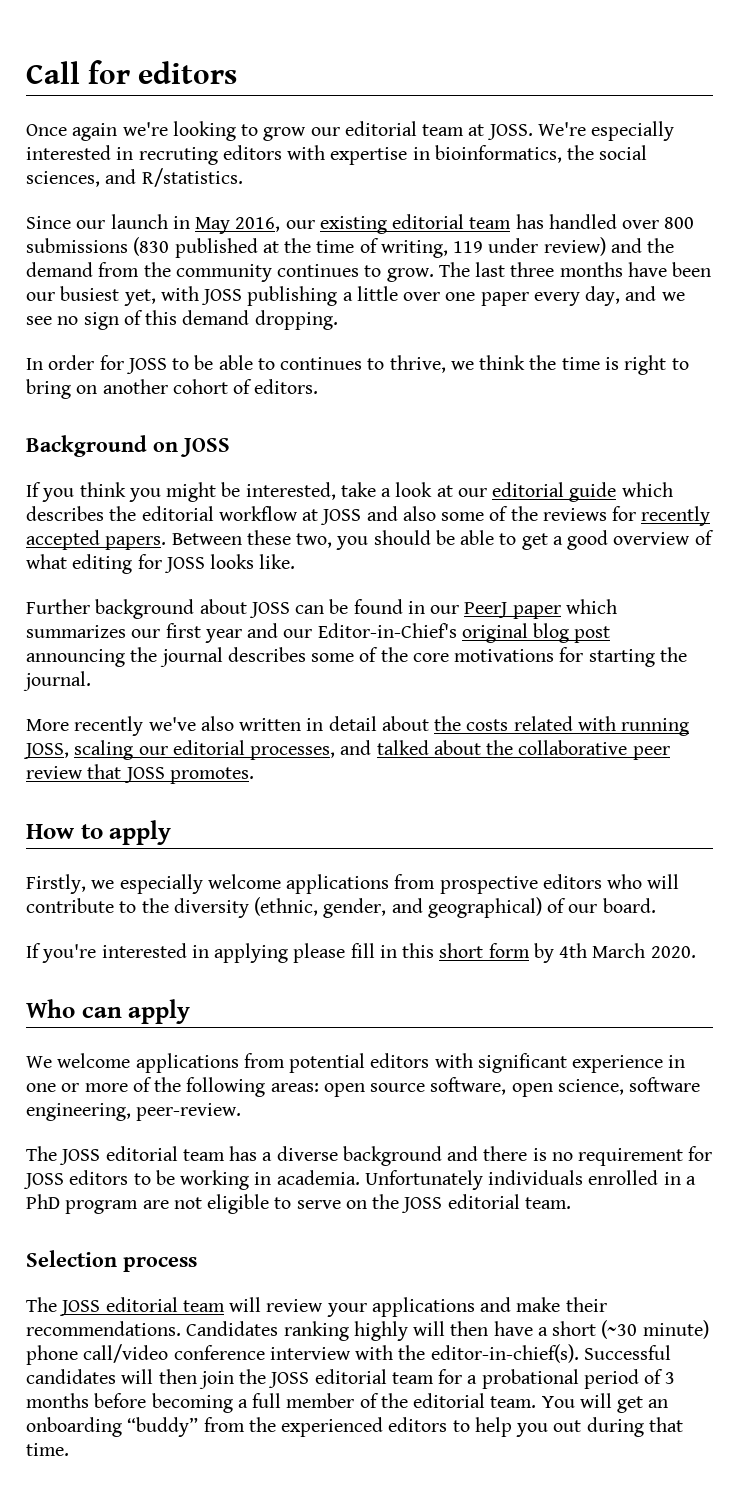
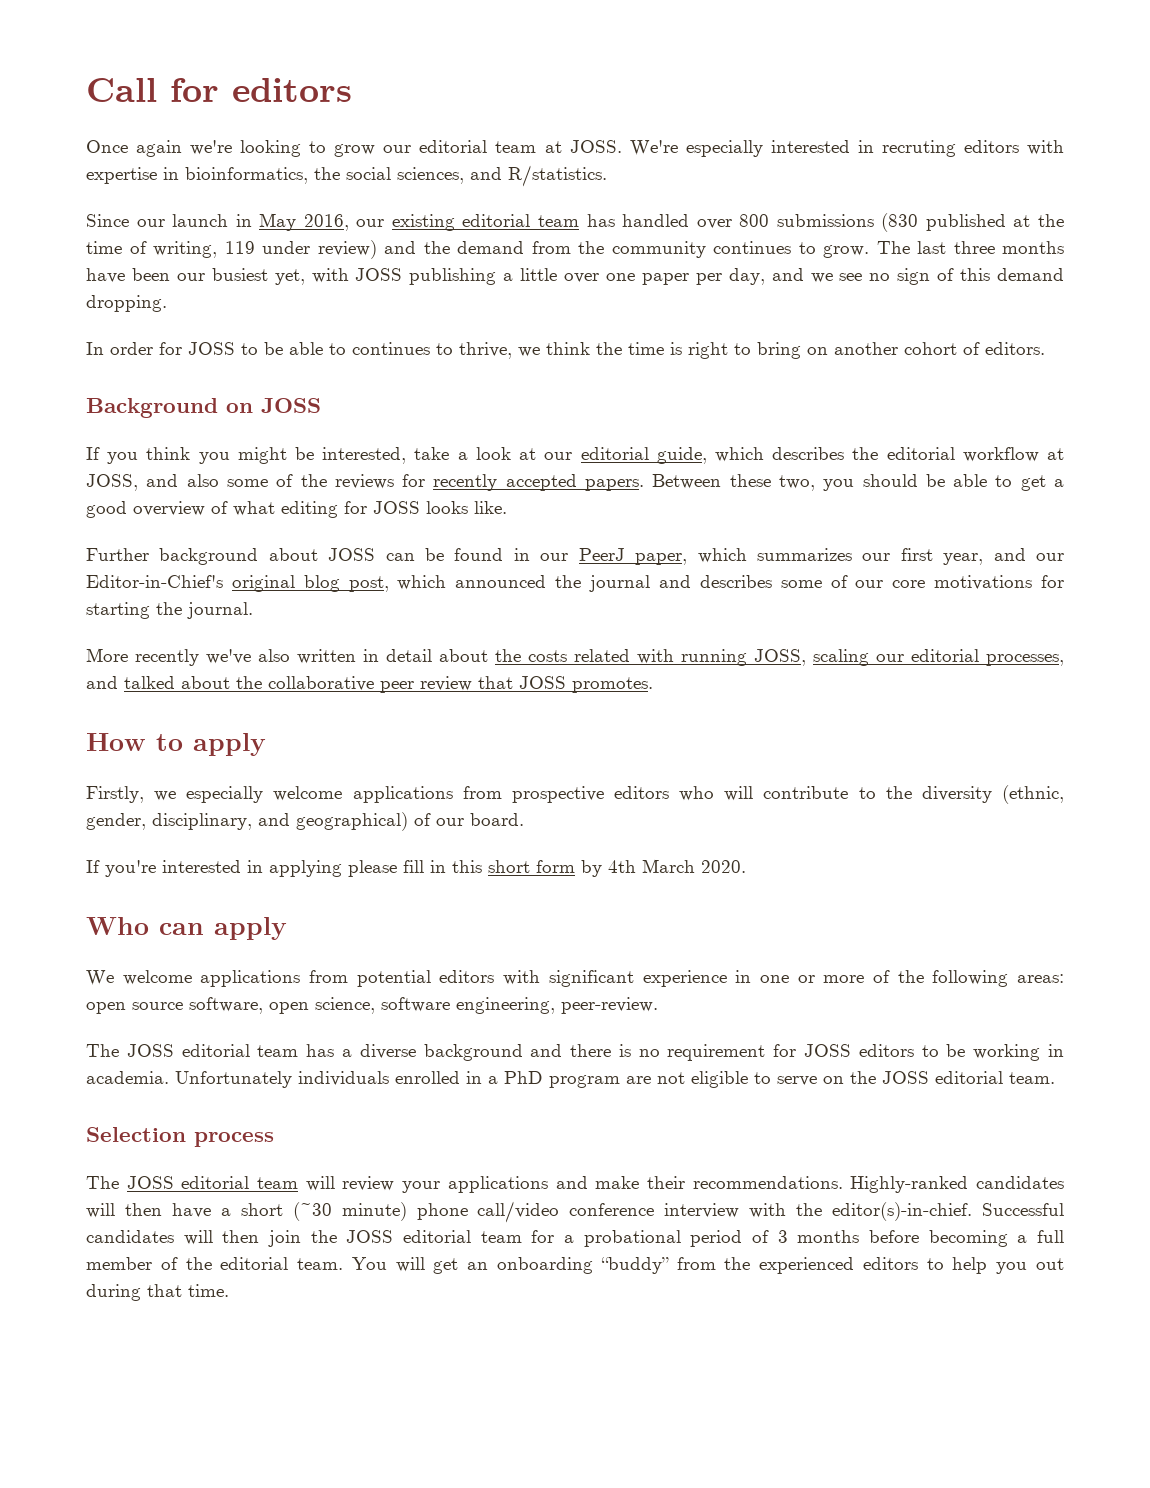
- The last three months have been our busiest yet, with JOSS publishing a little over one paper every day, and we see no sign of this demand dropping.
+ The last three months have been our busiest yet, with JOSS publishing a little over one paper per day, and we see no sign of this demand dropping.
- If you think you might be interested, take a look at our editorial guide which describes the editorial workflow at JOSS and also some of the reviews for recently accepted papers.
+ If you think you might be interested, take a look at our editorial guide, which describes the editorial workflow at JOSS, and also some of the reviews for recently accepted papers.
- Further background about JOSS can be found in our PeerJ paper which summarizes our first year and our Editor-in-Chief's original blog post announcing the journal describes some of the core motivations for starting the journal.
+ Further background about JOSS can be found in our PeerJ paper, which summarizes our first year, and our Editor-in-Chief's original blog post, which announced the journal and describes some of our core motivations for starting the journal.
- Firstly, we especially welcome applications from prospective editors who will contribute to the diversity (ethnic, gender, and geographical) of our board.
+ Firstly, we especially welcome applications from prospective editors who will contribute to the diversity (ethnic, gender, disciplinary, and geographical) of our board.
- Candidates ranking highly will then have a short (~30 minute) phone call/video conference interview with the editor-in-chief(s).
+ Highly-ranked candidates will then have a short (~30 minute) phone call/video conference interview with the editor(s)-in-chief.

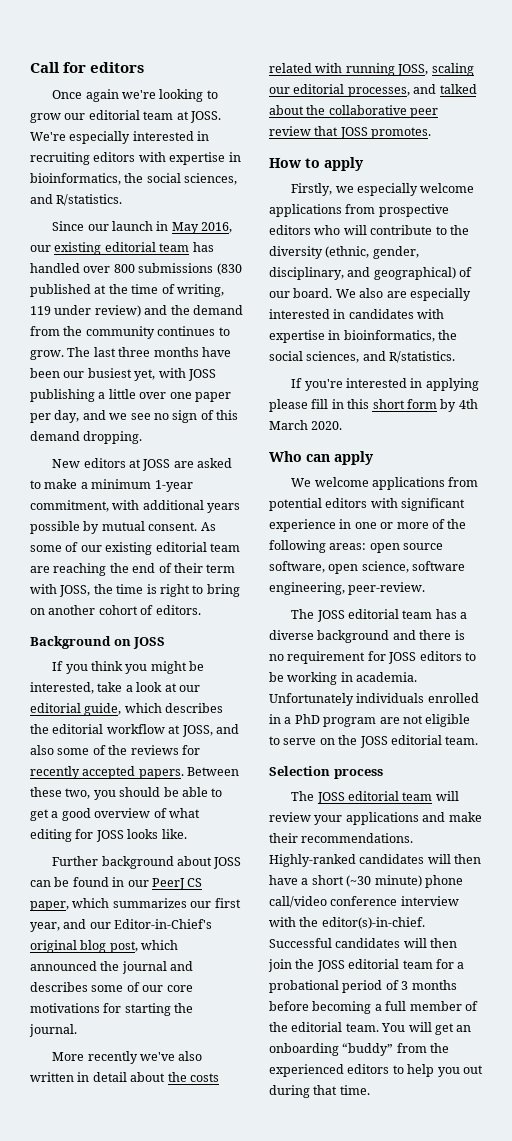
- We're especially interested in recruting editors with expertise in bioinformatics, the social sciences, and R/statistics.
+ We're especially interested in recruiting editors with expertise in bioinformatics, the social sciences, and R/statistics.
- In order for JOSS to be able to continues to thrive, we think the time is right to bring on another cohort of editors.
+ New editors at JOSS are asked to make a minimum 1-year commitment, with additional years possible by mutual consent. As some of our existing editorial team are reaching the end of their term with JOSS, the time is right to bring on another cohort of editors.
- Further background about JOSS can be found in our PeerJ paper, which summarizes our first year, and our Editor-in-Chief's original blog post, which announced the journal and describes some of our core motivations for starting the journal.
+ Further background about JOSS can be found in our PeerJ CS paper, which summarizes our first year, and our Editor-in-Chief's original blog post, which announced the journal and describes some of our core motivations for starting the journal.
+ We also are especially interested in candidates with expertise in bioinformatics, the social sciences, and R/statistics.

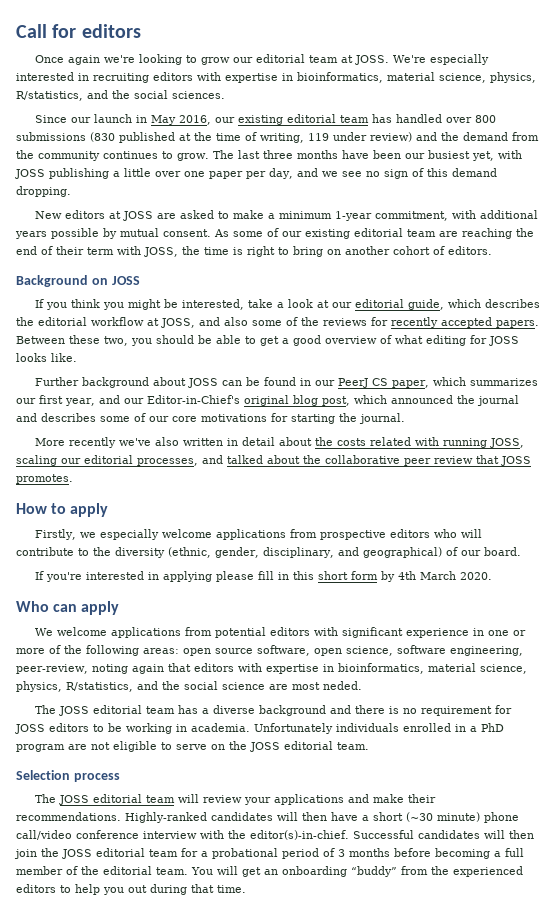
- We're especially interested in recruiting editors with expertise in bioinformatics, the social sciences, and R/statistics.
+ We're especially interested in recruiting editors with expertise in bioinformatics, material science, physics, R/statistics, and the social sciences.
- We also are especially interested in candidates with expertise in bioinformatics, the social sciences, and R/statistics.
- We welcome applications from potential editors with significant experience in one or more of the following areas: open source software, open science, software engineering, peer-review.
+ We welcome applications from potential editors with significant experience in one or more of the following areas: open source software, open science, software engineering, peer-review, noting again that editors with expertise in bioinformatics, material science, physics, R/statistics, and the social science are most neded.

